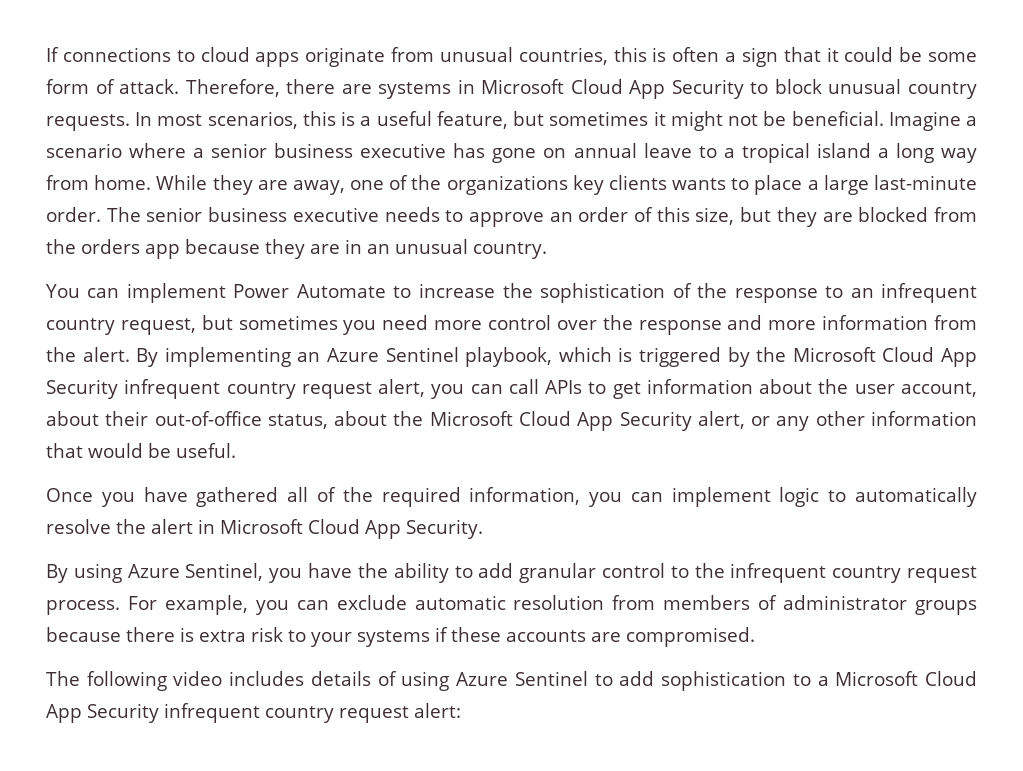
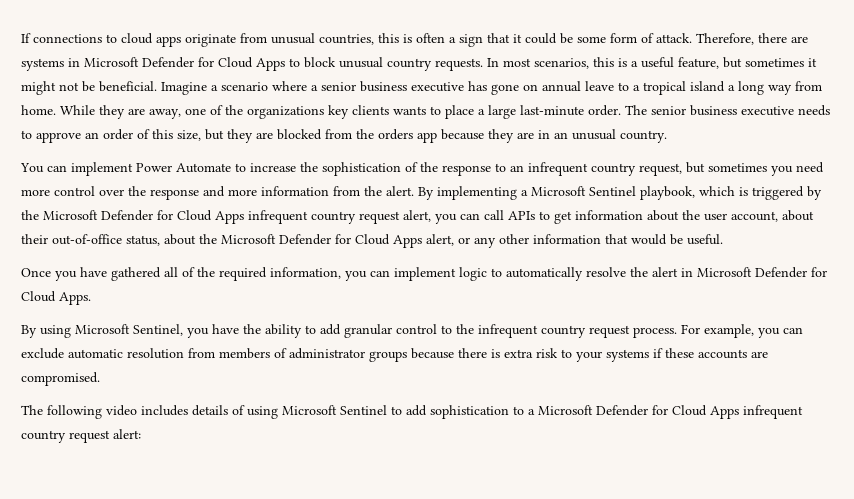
- Therefore, there are systems in Microsoft Cloud App Security to block unusual country requests.
+ Therefore, there are systems in Microsoft Defender for Cloud Apps to block unusual country requests.
- By implementing an Azure Sentinel playbook, which is triggered by the Microsoft Cloud App Security infrequent country request alert, you can call APIs to get information about the user account, about their out-of-office status, about the Microsoft Cloud App Security alert, or any other information that would be useful.
+ By implementing a Microsoft Sentinel playbook, which is triggered by the Microsoft Defender for Cloud Apps infrequent country request alert, you can call APIs to get information about the user account, about their out-of-office status, about the Microsoft Defender for Cloud Apps alert, or any other information that would be useful.
- Once you have gathered all of the required information, you can implement logic to automatically resolve the alert in Microsoft Cloud App Security.
+ Once you have gathered all of the required information, you can implement logic to automatically resolve the alert in Microsoft Defender for Cloud Apps.
- By using Azure Sentinel, you have the ability to add granular control to the infrequent country request process.
+ By using Microsoft Sentinel, you have the ability to add granular control to the infrequent country request process.
- The following video includes details of using Azure Sentinel to add sophistication to a Microsoft Cloud App Security infrequent country request alert:
+ The following video includes details of using Microsoft Sentinel to add sophistication to a Microsoft Defender for Cloud Apps infrequent country request alert:

